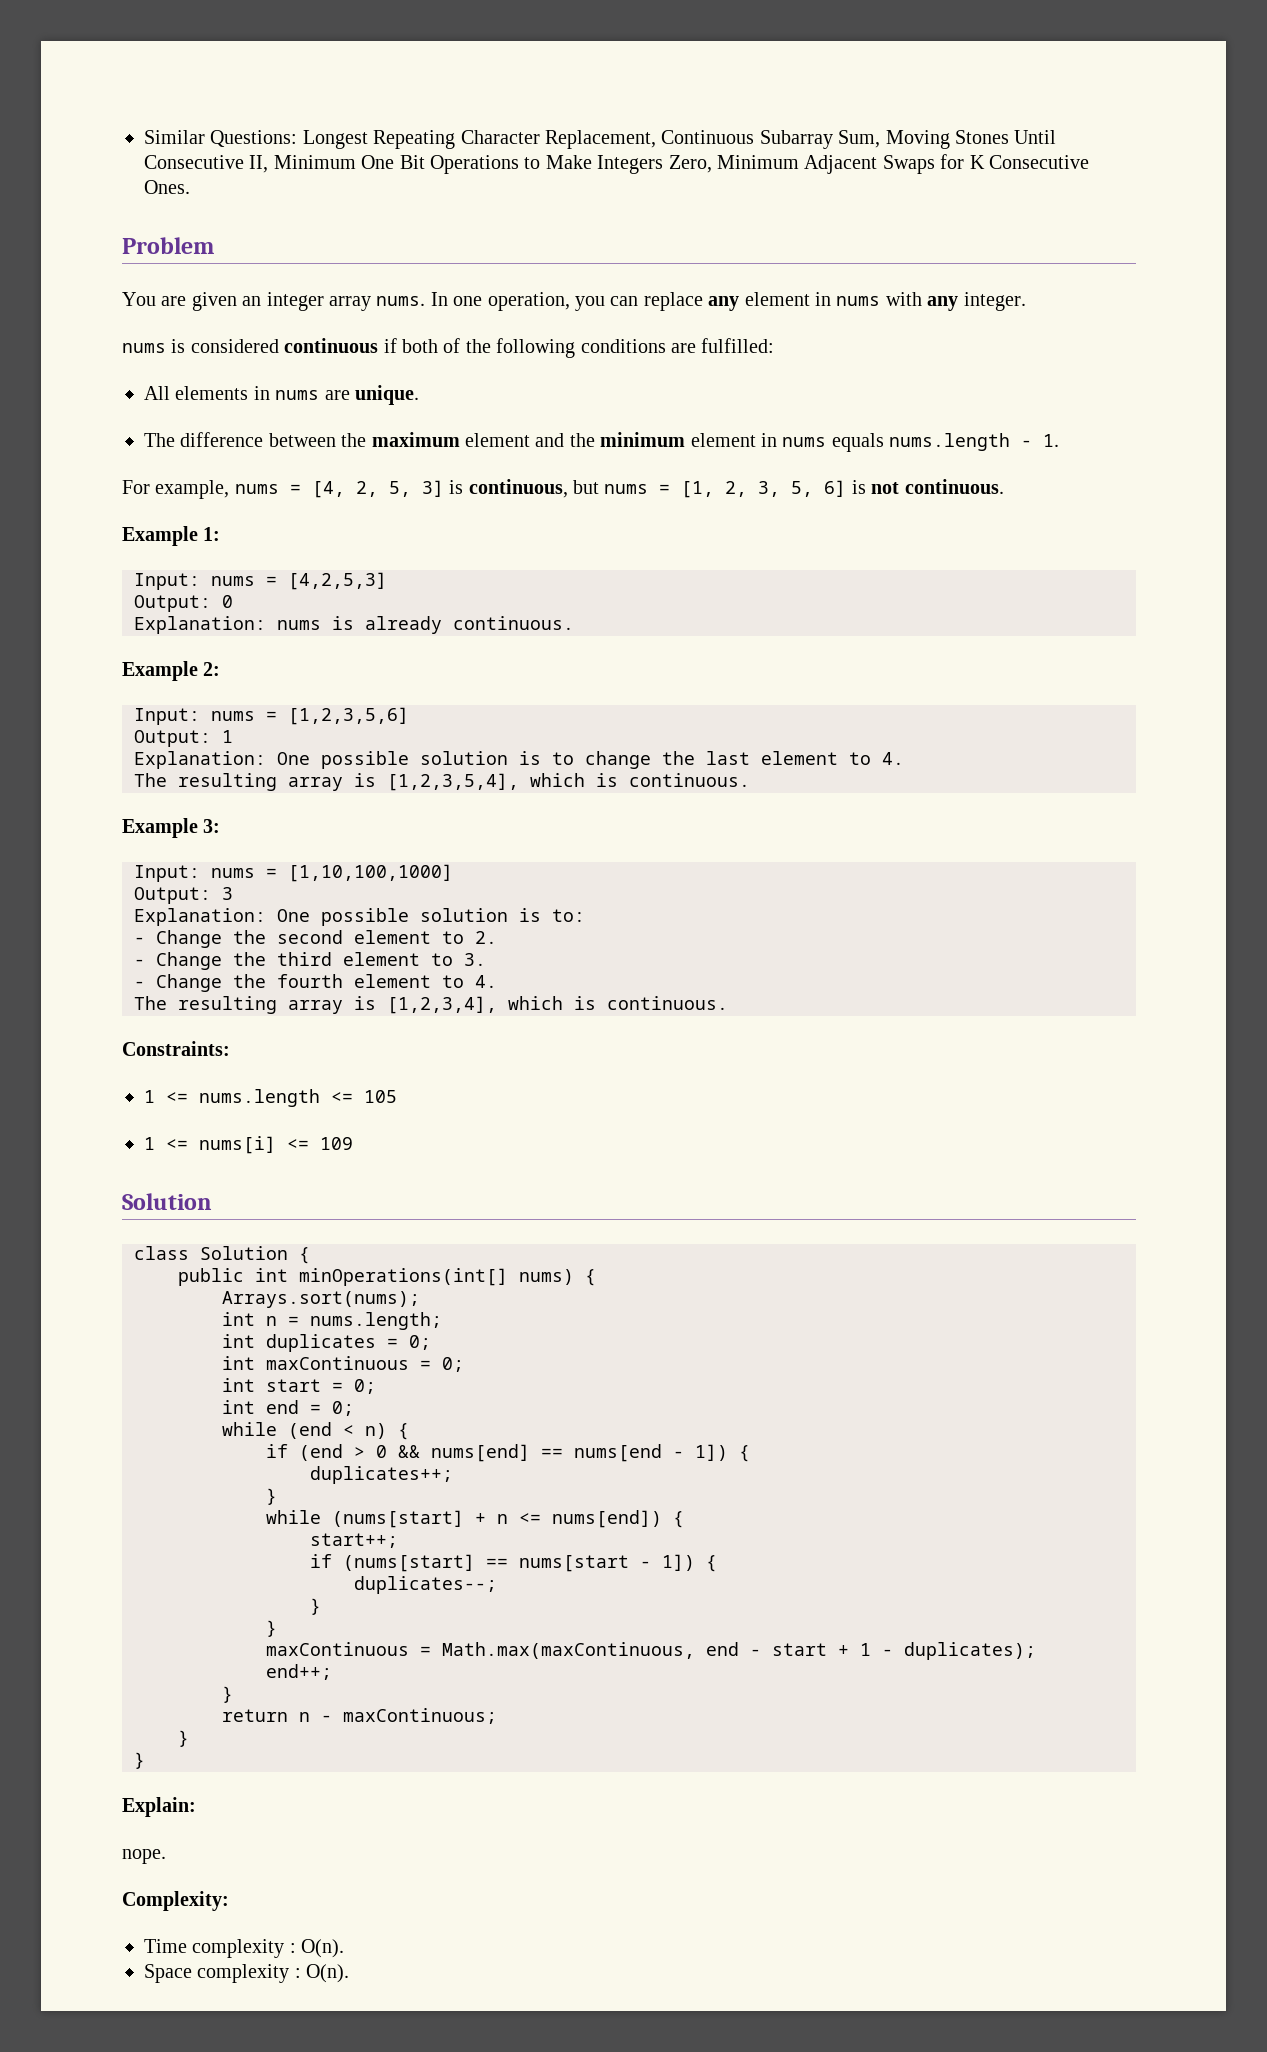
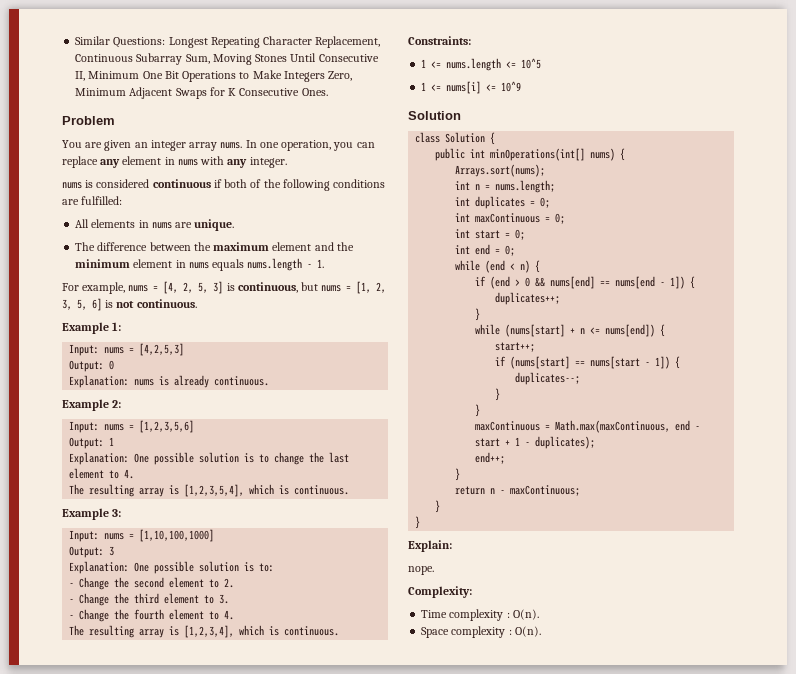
- 1 <= nums.length <= 105
+ 1 <= nums.length <= 10^5
- 1 <= nums[i] <= 109
+ 1 <= nums[i] <= 10^9

